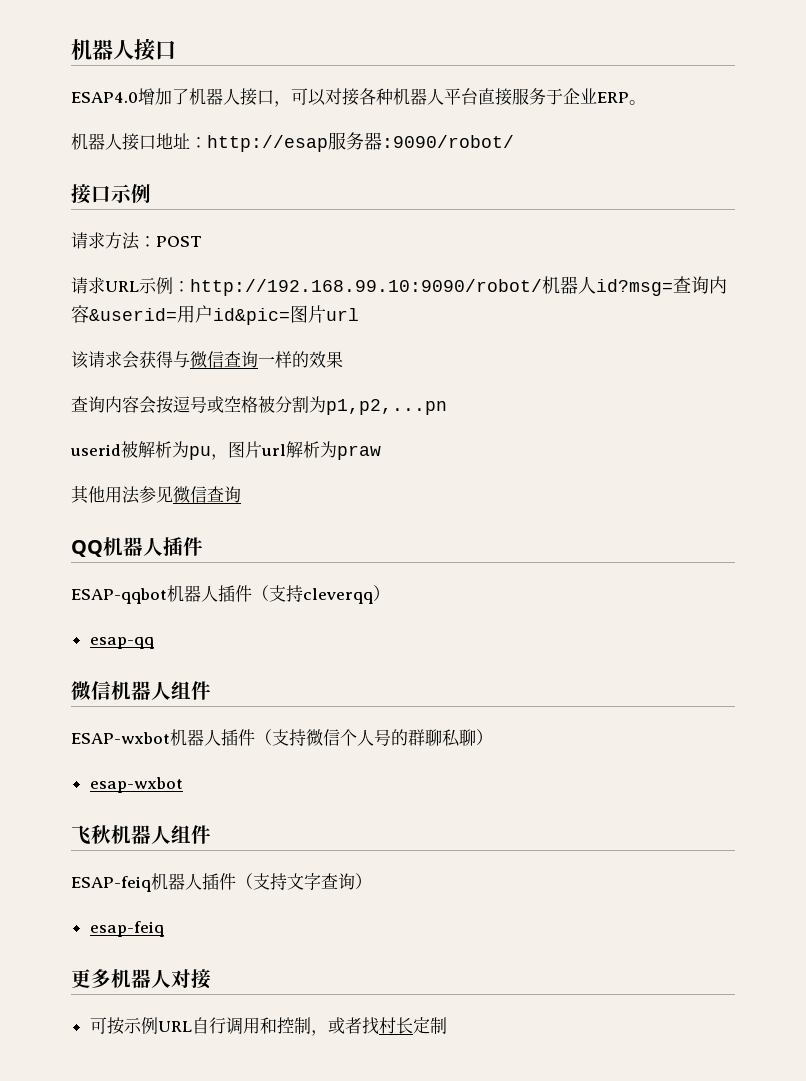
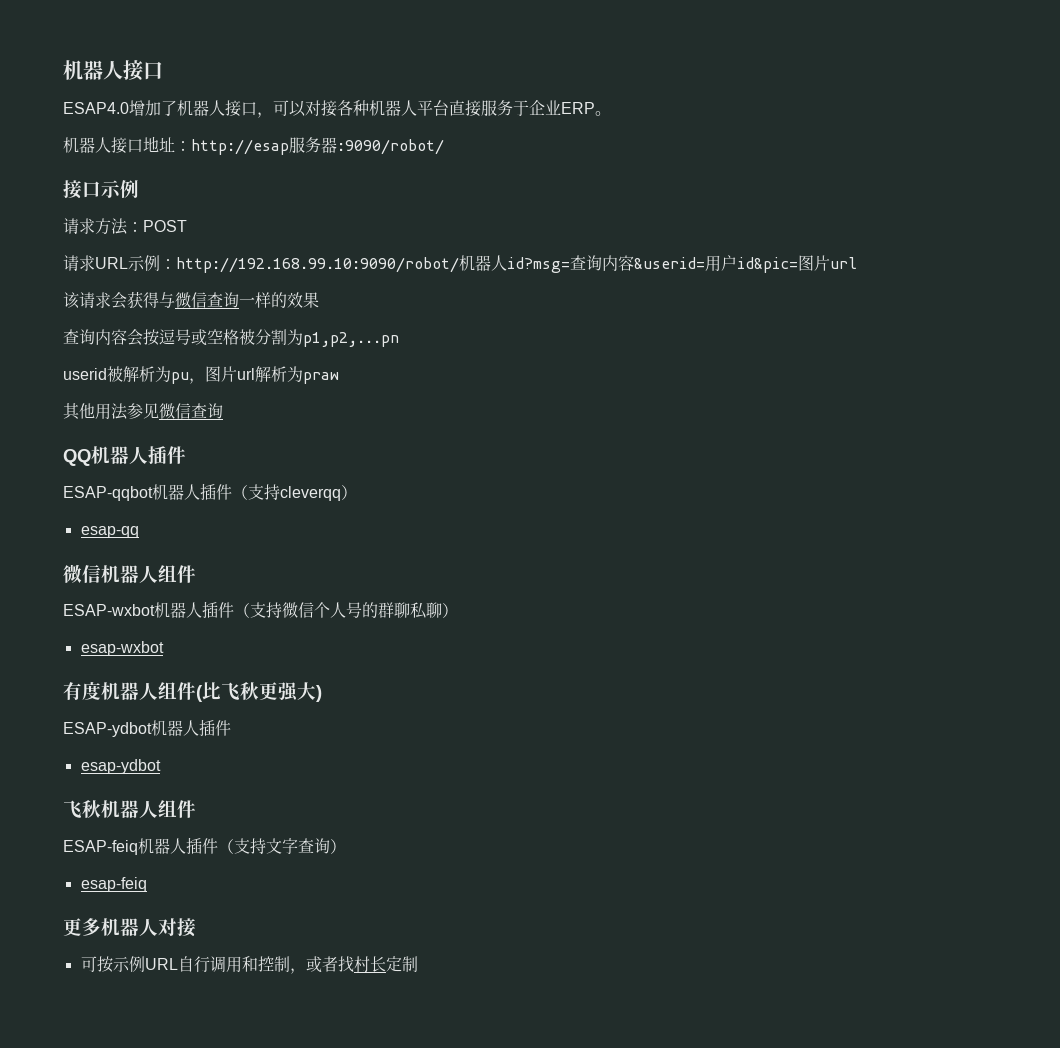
+ 有度机器人组件(比飞秋更强大)
+ ESAP-ydbot机器人插件
+ esap-ydbot

